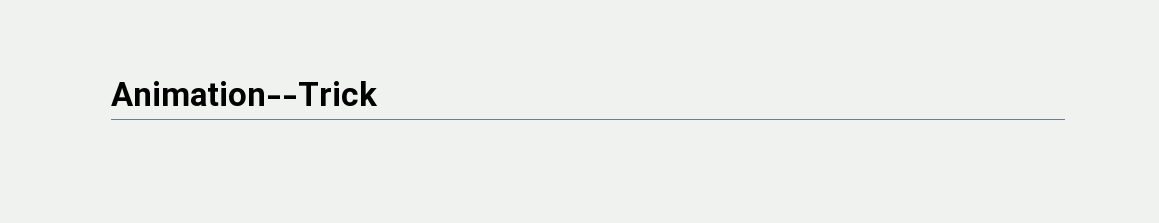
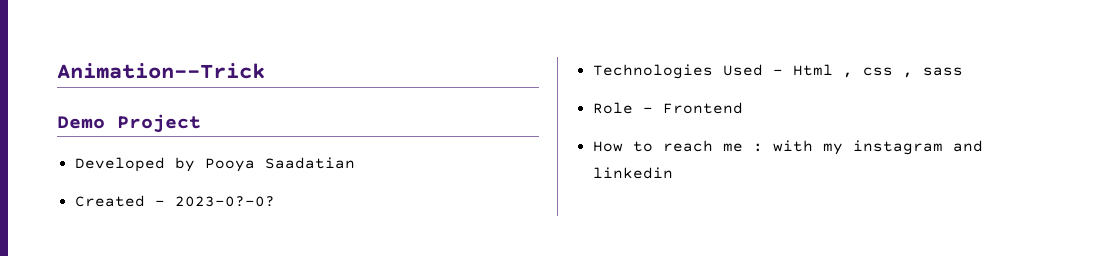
+ Demo Project
+ Developed by Pooya Saadatian
+ Created - 2023-0?-0?
+ Technologies Used - Html , css , sass
+ Role - Frontend
+ How to reach me : with my instagram and linkedin

